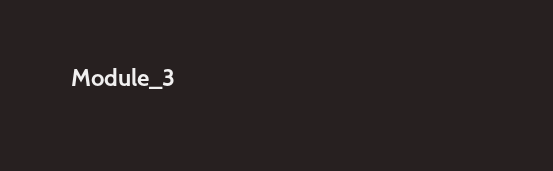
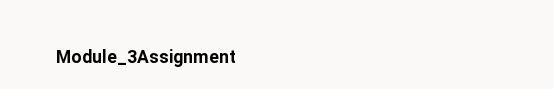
- Module_3
+ Module_3Assignment

